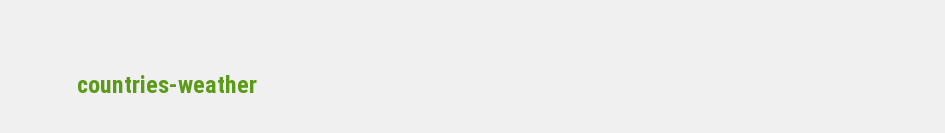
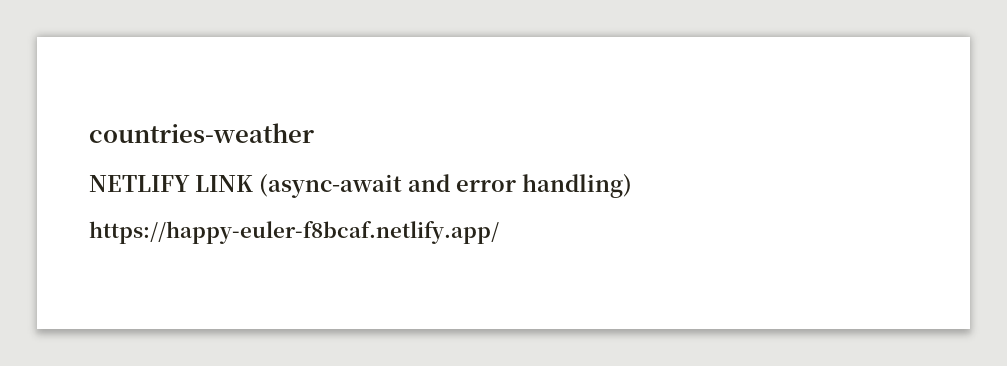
+ NETLIFY LINK (async-await and error handling)
+ https://happy-euler-f8bcaf.netlify.app/

